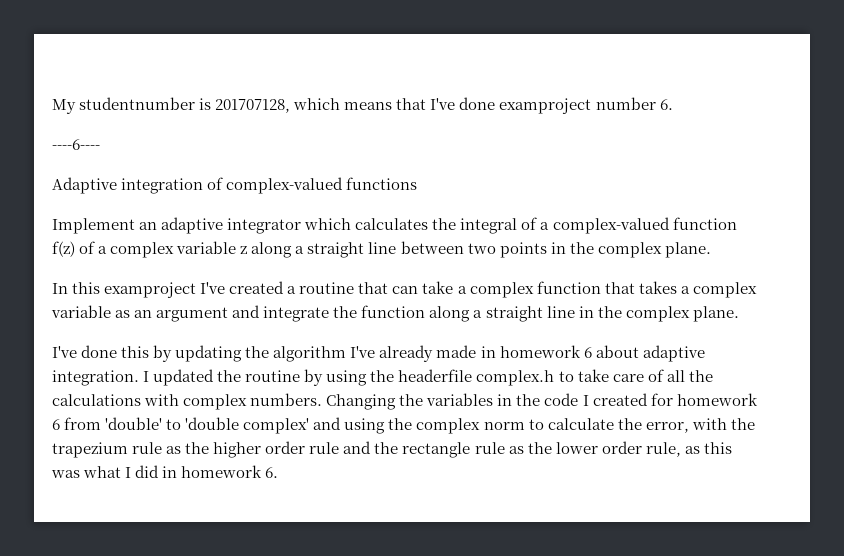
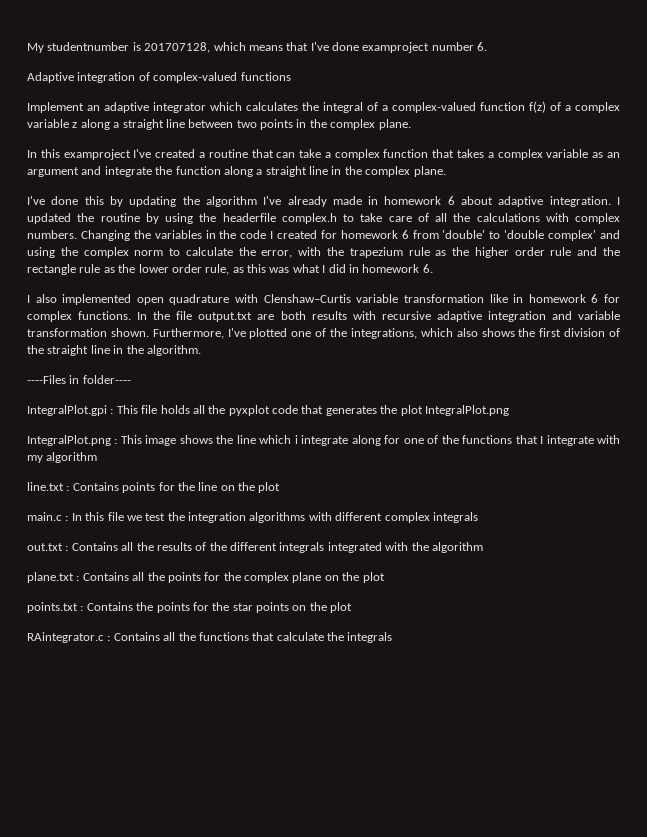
- ----6----
+ I also implemented open quadrature with Clenshaw–Curtis variable transformation like in homework 6 for complex functions. In the file output.txt are both results with recursive adaptive integration and variable transformation shown. Furthermore, I've plotted one of the integrations, which also shows the first division of the straight line in the algorithm.
+ ----Files in folder----
+ IntegralPlot.gpi : This file holds all the pyxplot code that generates the plot IntegralPlot.png
+ IntegralPlot.png : This image shows the line which i integrate along for one of the functions that I integrate with my algorithm
+ line.txt : Contains points for the line on the plot
+ main.c : In this file we test the integration algorithms with different complex integrals
+ out.txt : Contains all the results of the different integrals integrated with the algorithm
+ plane.txt : Contains all the points for the complex plane on the plot
+ points.txt : Contains the points for the star points on the plot
+ RAintegrator.c : Contains all the functions that calculate the integrals

